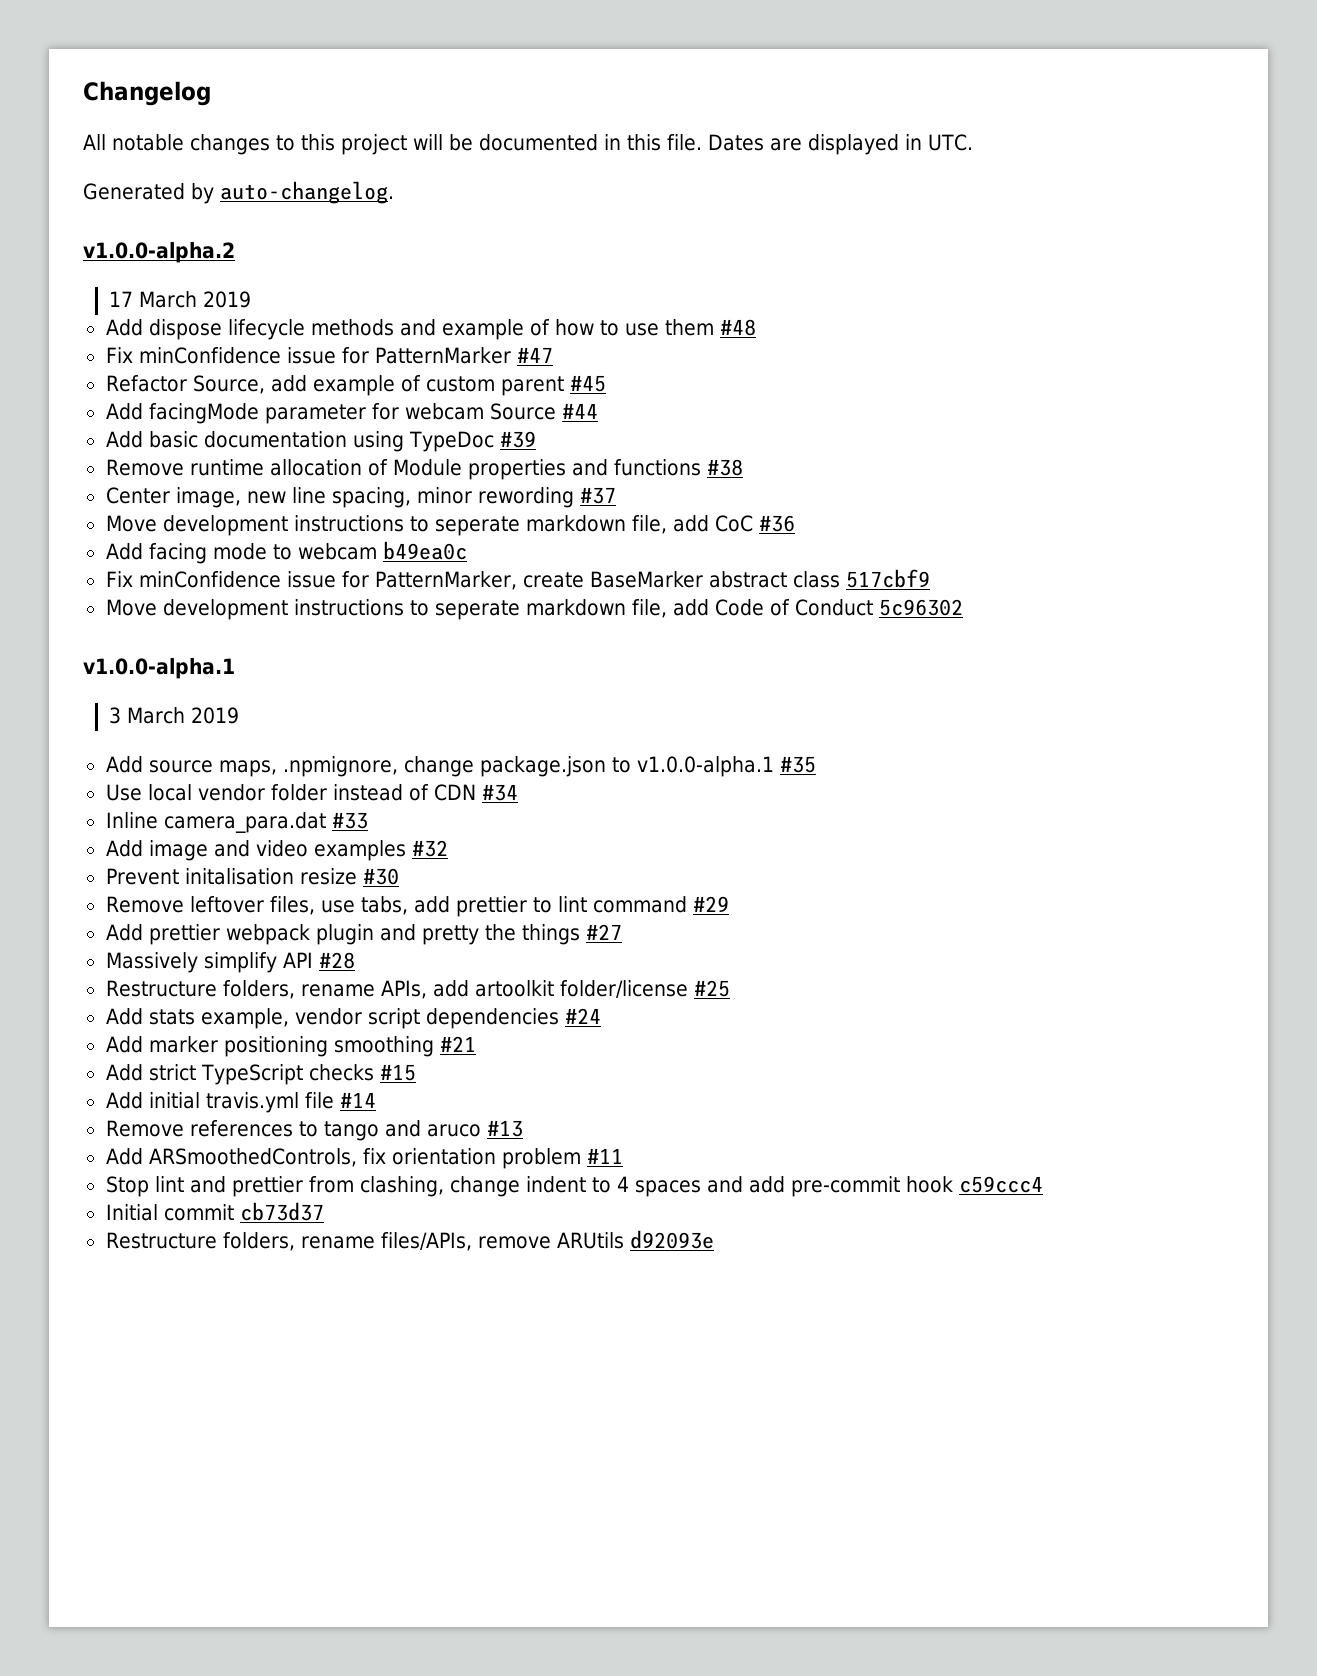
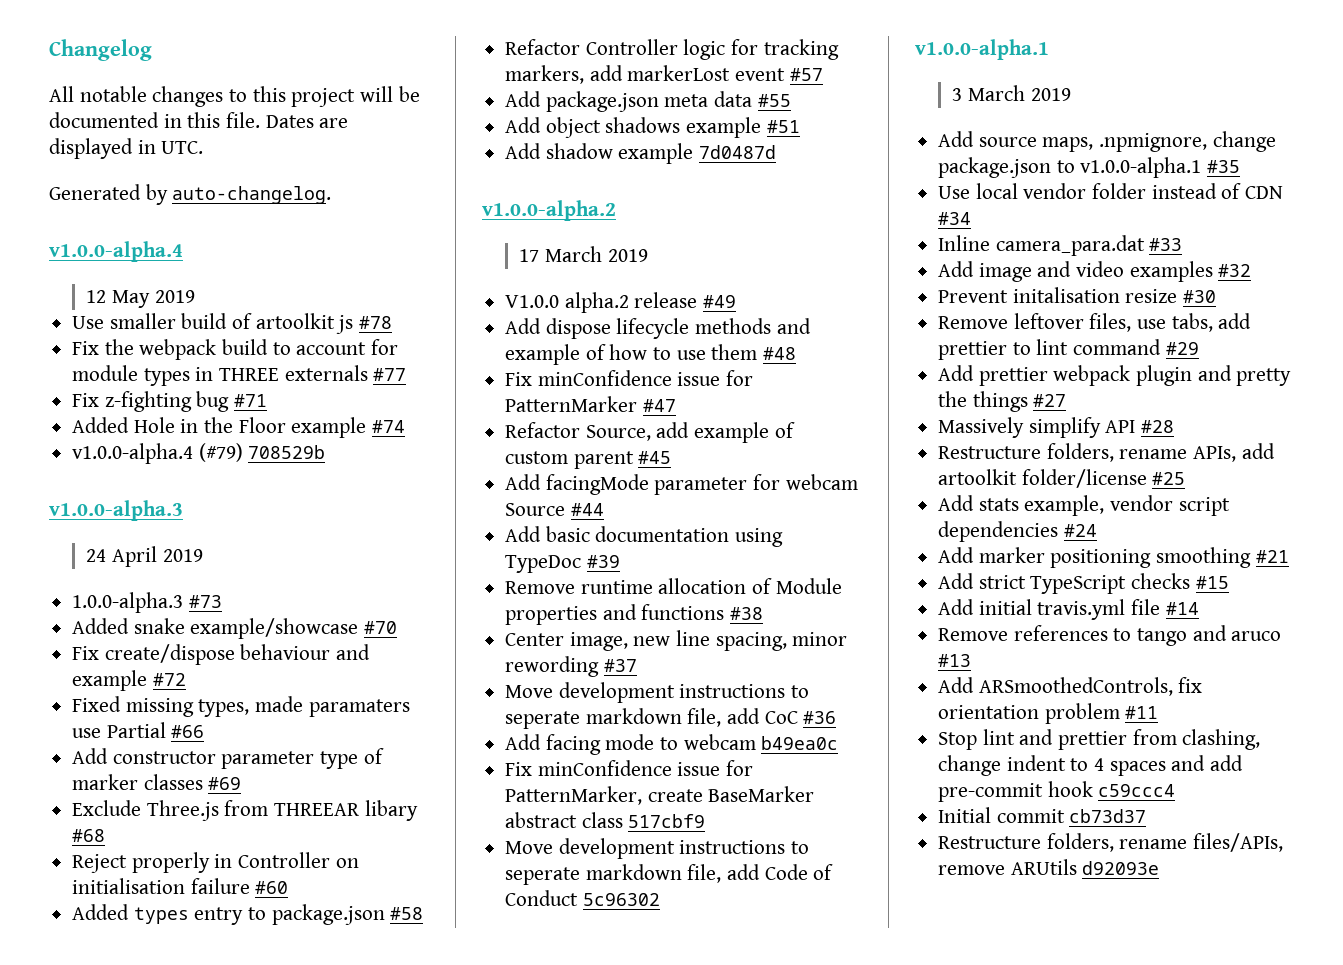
  Generated by auto-changelog.
+ v1.0.0-alpha.4
+ 12 May 2019
+ Use smaller build of artoolkit js #78
+ Fix the webpack build to account for module types in THREE externals #77
+ Fix z-fighting bug #71
+ Added Hole in the Floor example #74
+ v1.0.0-alpha.4 (#79) 708529b
+ v1.0.0-alpha.3
+ 24 April 2019
+ 1.0.0-alpha.3 #73
+ Added snake example/showcase #70
+ Fix create/dispose behaviour and example #72
+ Fixed missing types, made paramaters use Partial #66
+ Add constructor parameter type of marker classes #69
+ Exclude Three.js from THREEAR libary #68
+ Reject properly in Controller on initialisation failure #60
+ Added types entry to package.json #58
+ Refactor Controller logic for tracking markers, add markerLost event #57
+ Add package.json meta data #55
+ Add object shadows example #51
+ Add shadow example 7d0487d
+ V1.0.0 alpha.2 release #49

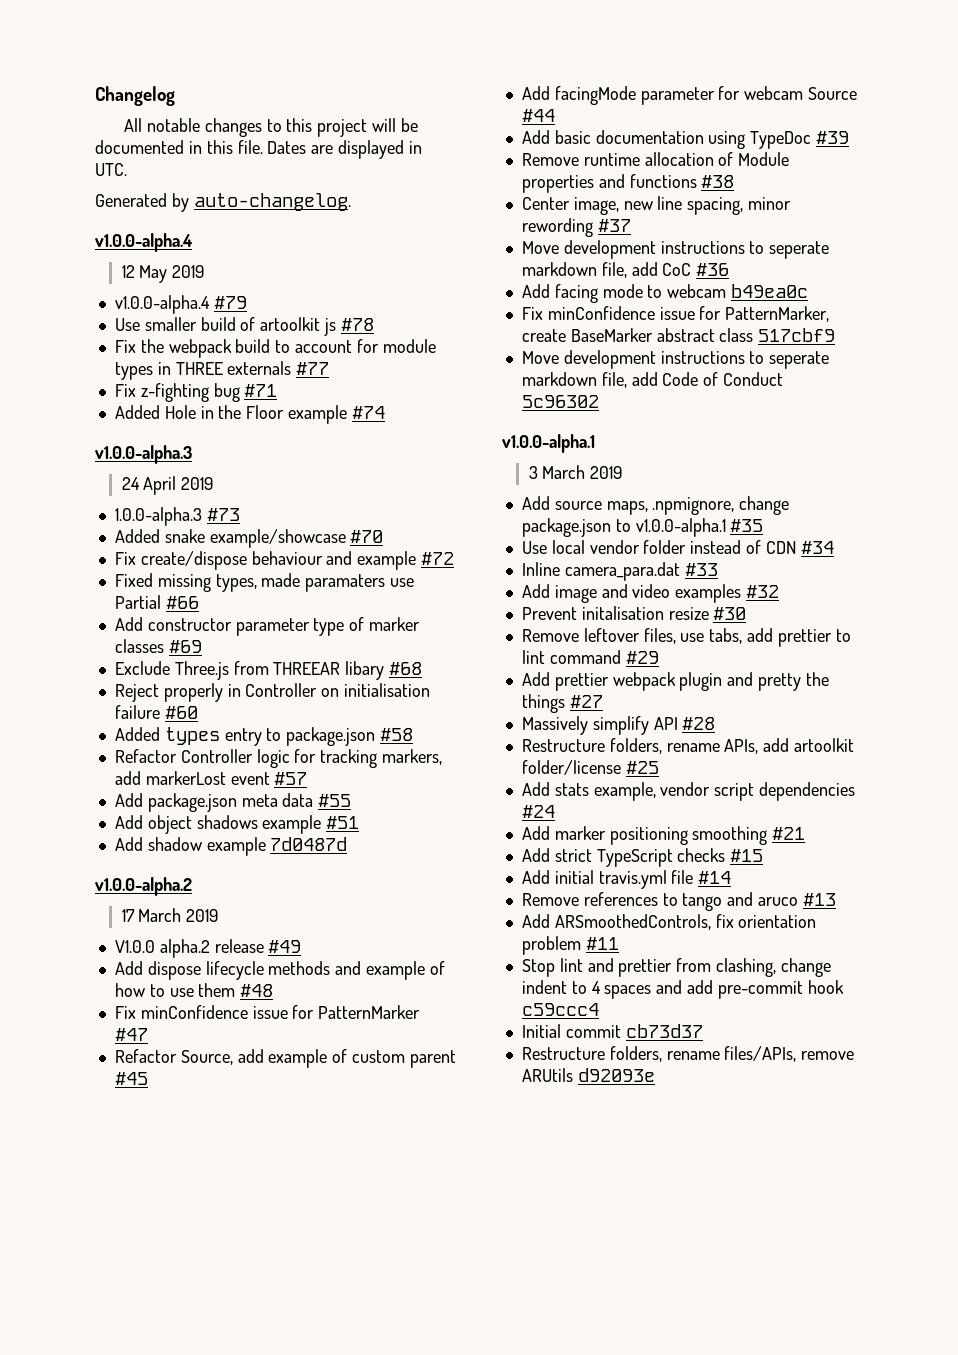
+ v1.0.0-alpha.4 #79
- v1.0.0-alpha.4 (#79) 708529b

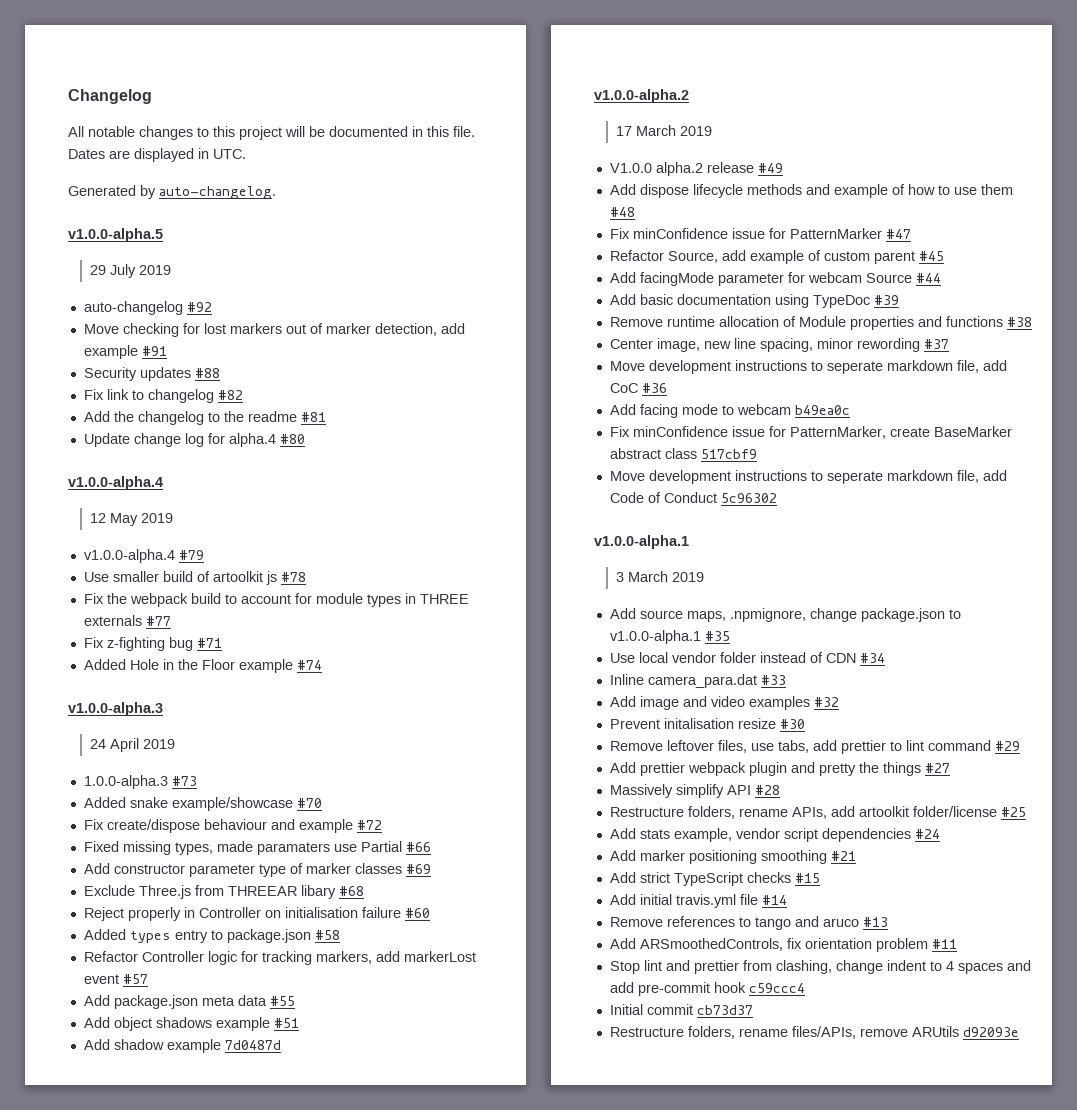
+ v1.0.0-alpha.5
+ 29 July 2019
+ auto-changelog #92
+ Move checking for lost markers out of marker detection, add example #91
+ Security updates #88
+ Fix link to changelog #82
+ Add the changelog to the readme #81
+ Update change log for alpha.4 #80

